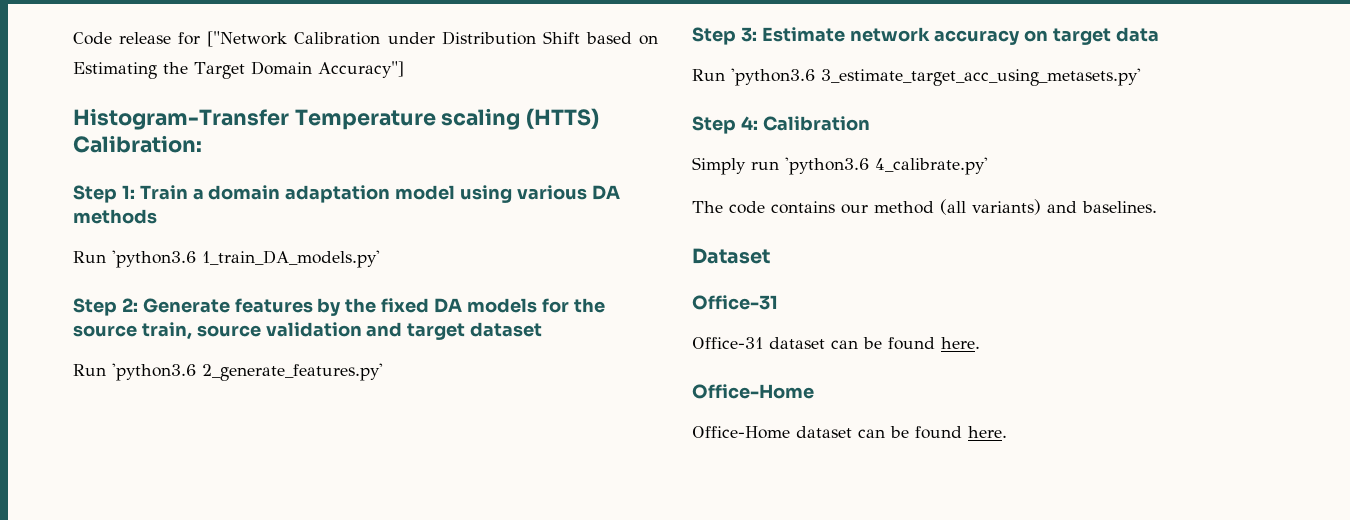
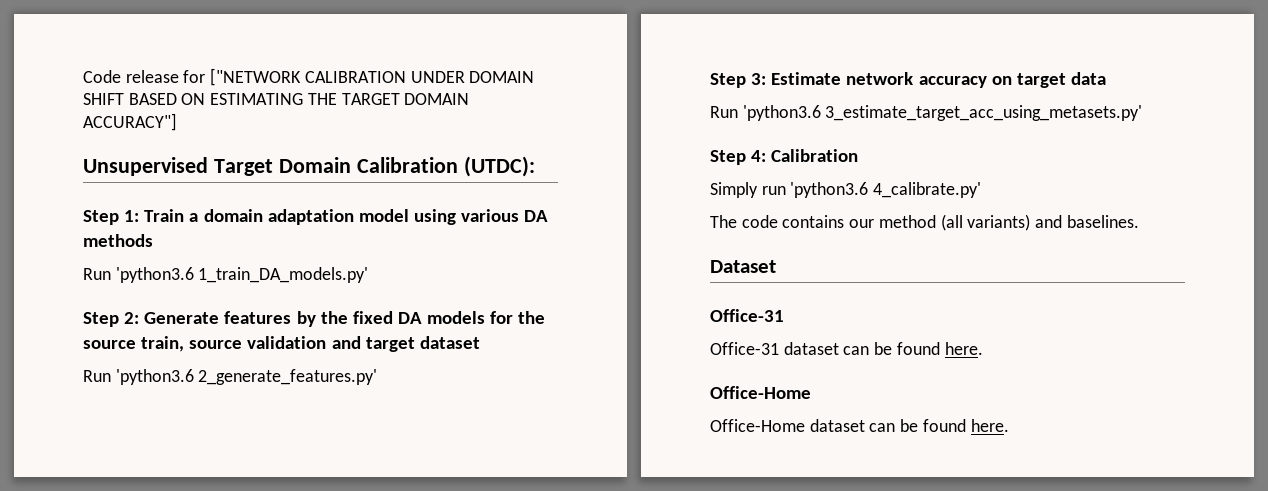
- Code release for ["Network Calibration under Distribution Shift based on Estimating the Target Domain Accuracy"]
- Histogram-Transfer Temperature scaling (HTTS) Calibration:
+ Code release for ["NETWORK CALIBRATION UNDER DOMAIN SHIFT BASED ON ESTIMATING THE TARGET DOMAIN ACCURACY"]
+ Unsupervised Target Domain Calibration (UTDC):

